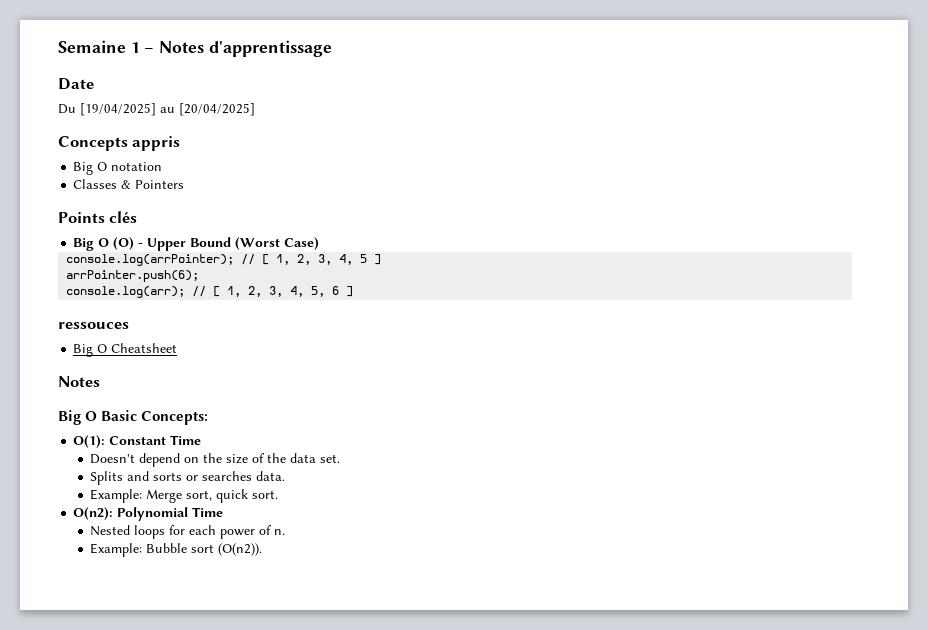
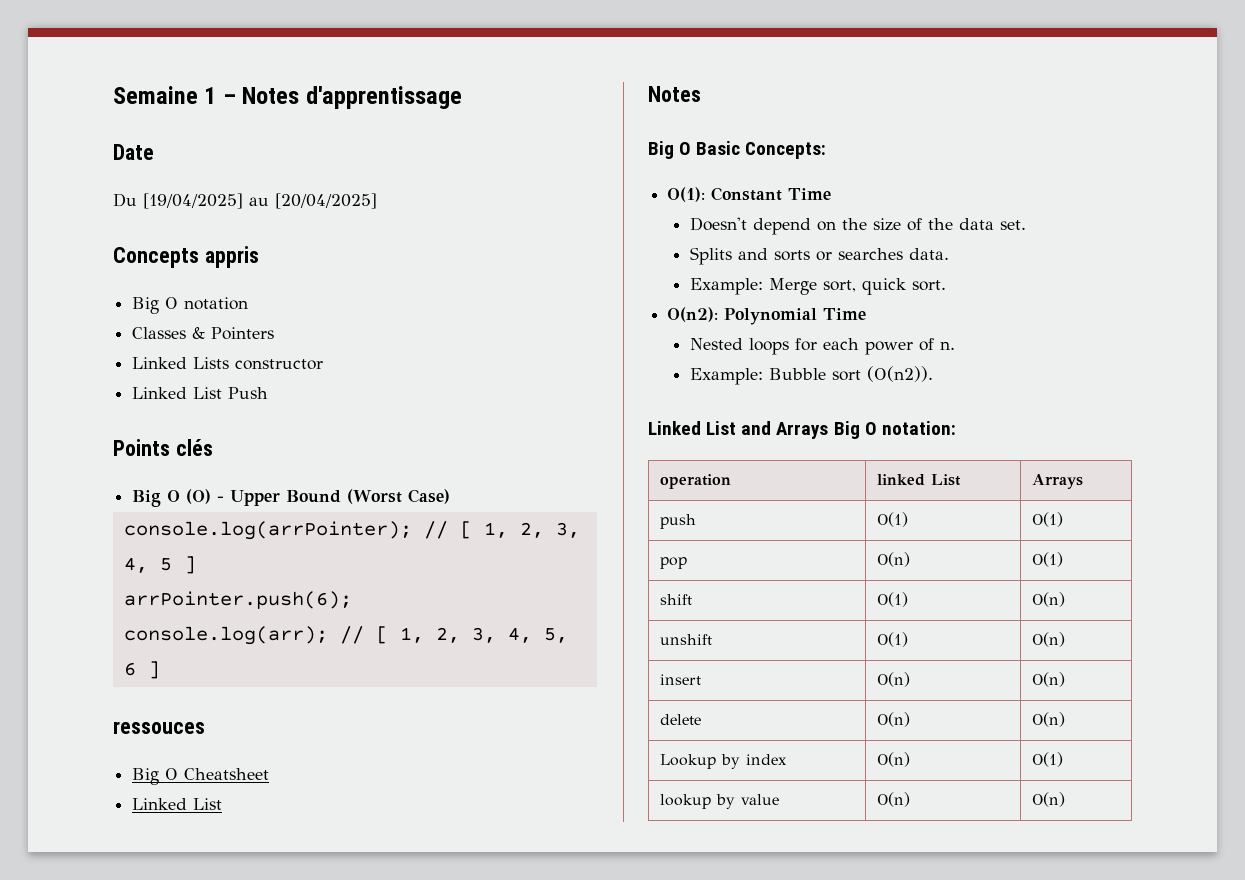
+ Linked Lists constructor
+ Linked List Push
  Big O Cheatsheet
+ Linked List
+ Linked List and Arrays Big O notation:
+ operation | linked List | Arrays
+ push | O(1) | O(1)
+ pop | O(n) | O(1)
+ shift | O(1) | O(n)
+ unshift | O(1) | O(n)
+ insert | O(n) | O(n)
+ delete | O(n) | O(n)
+ Lookup by index | O(n) | O(1)
+ lookup by value | O(n) | O(n)

